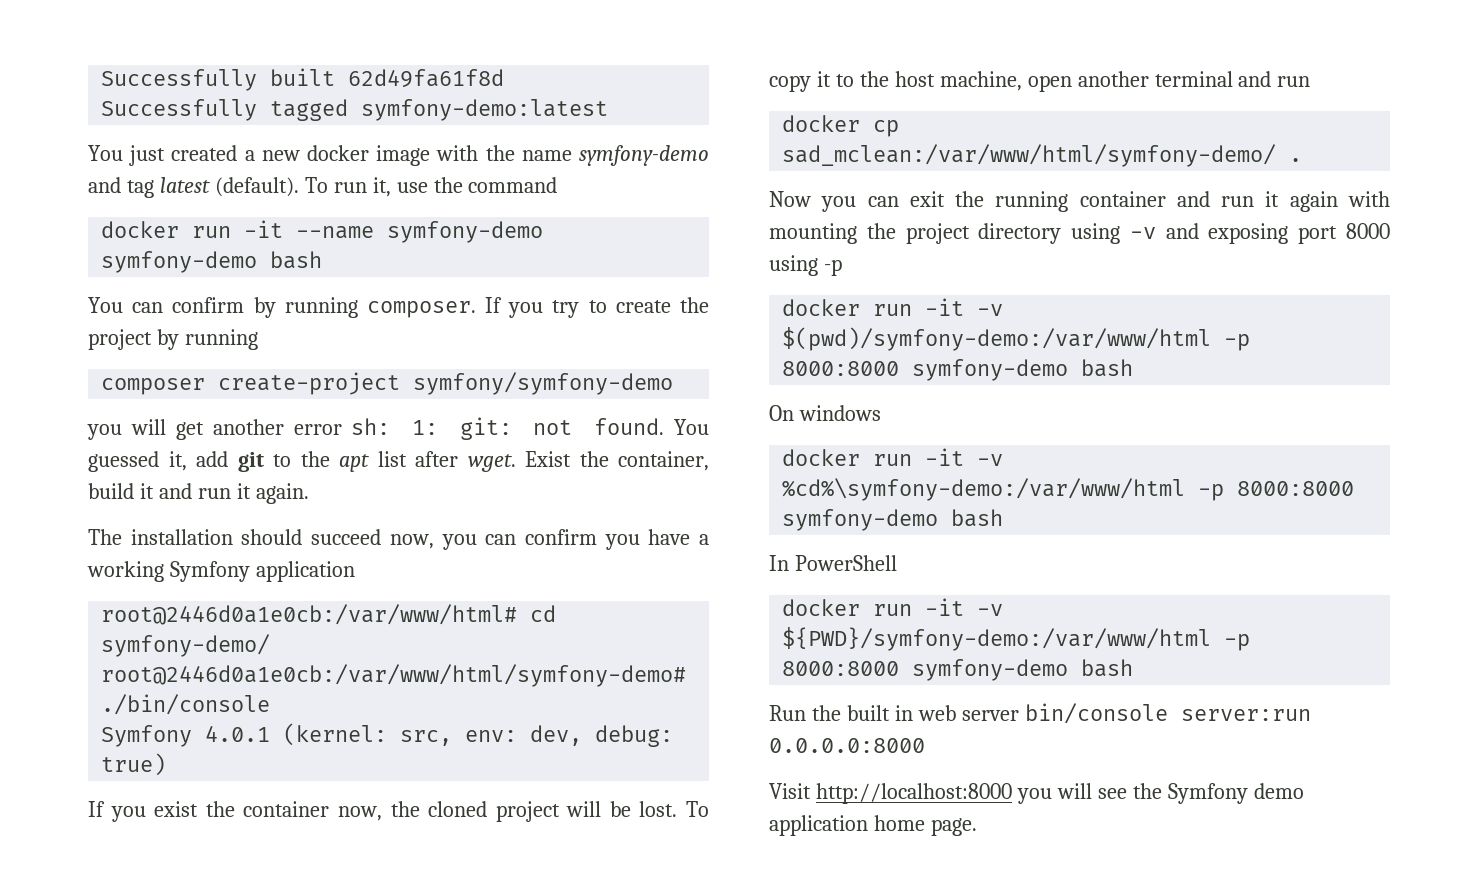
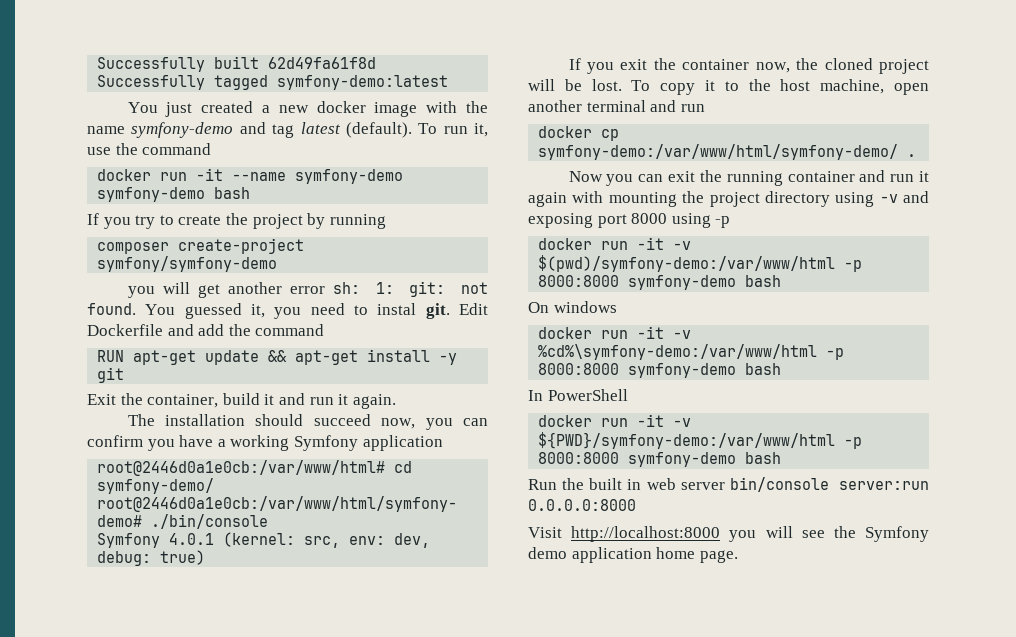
- You can confirm by running composer.
- You guessed it, add git to the apt list after wget. Exist the container, build it and run it again.
+ You guessed it, you need to instal git. Edit Dockerfile and add the command
+ RUN apt-get update && apt-get install -y git
+ Exit the container, build it and run it again.
- If you exist the container now, the cloned project will be lost.
+ If you exit the container now, the cloned project will be lost.
- docker cp sad_mclean:/var/www/html/symfony-demo/ .
+ docker cp symfony-demo:/var/www/html/symfony-demo/ .

